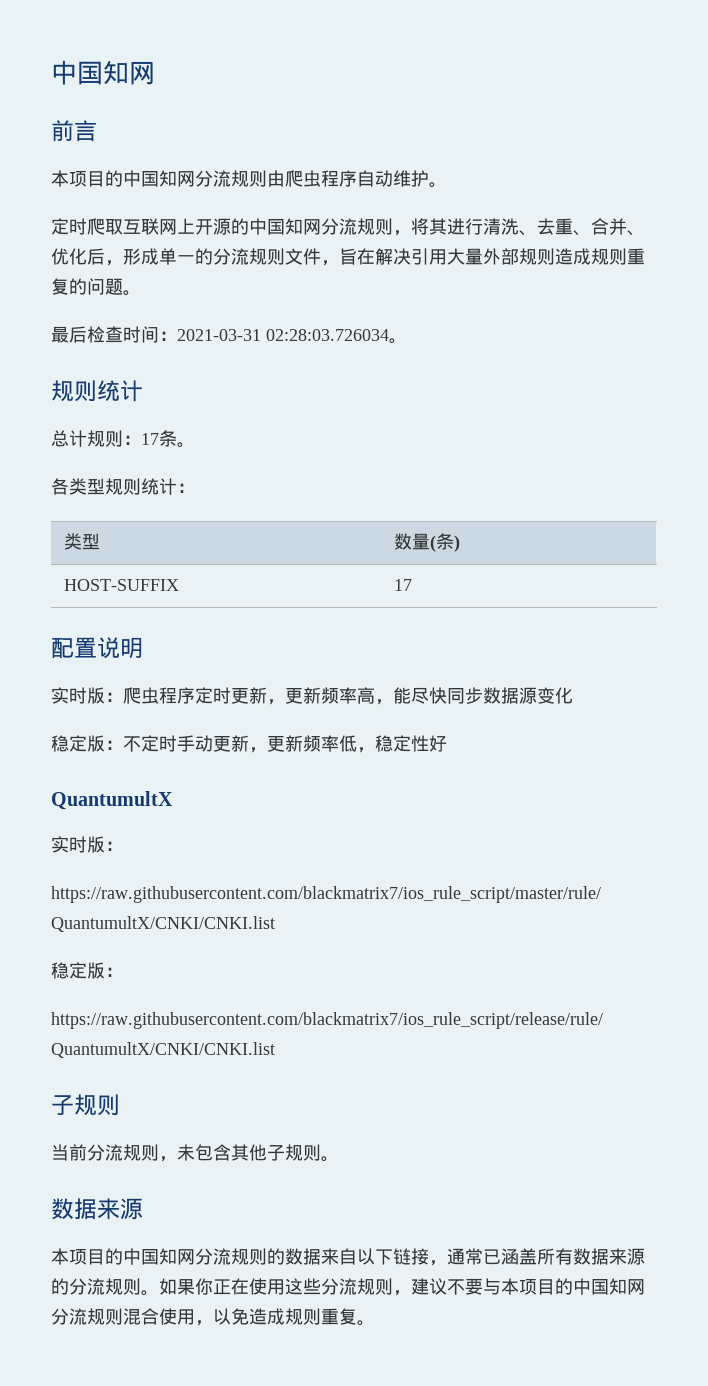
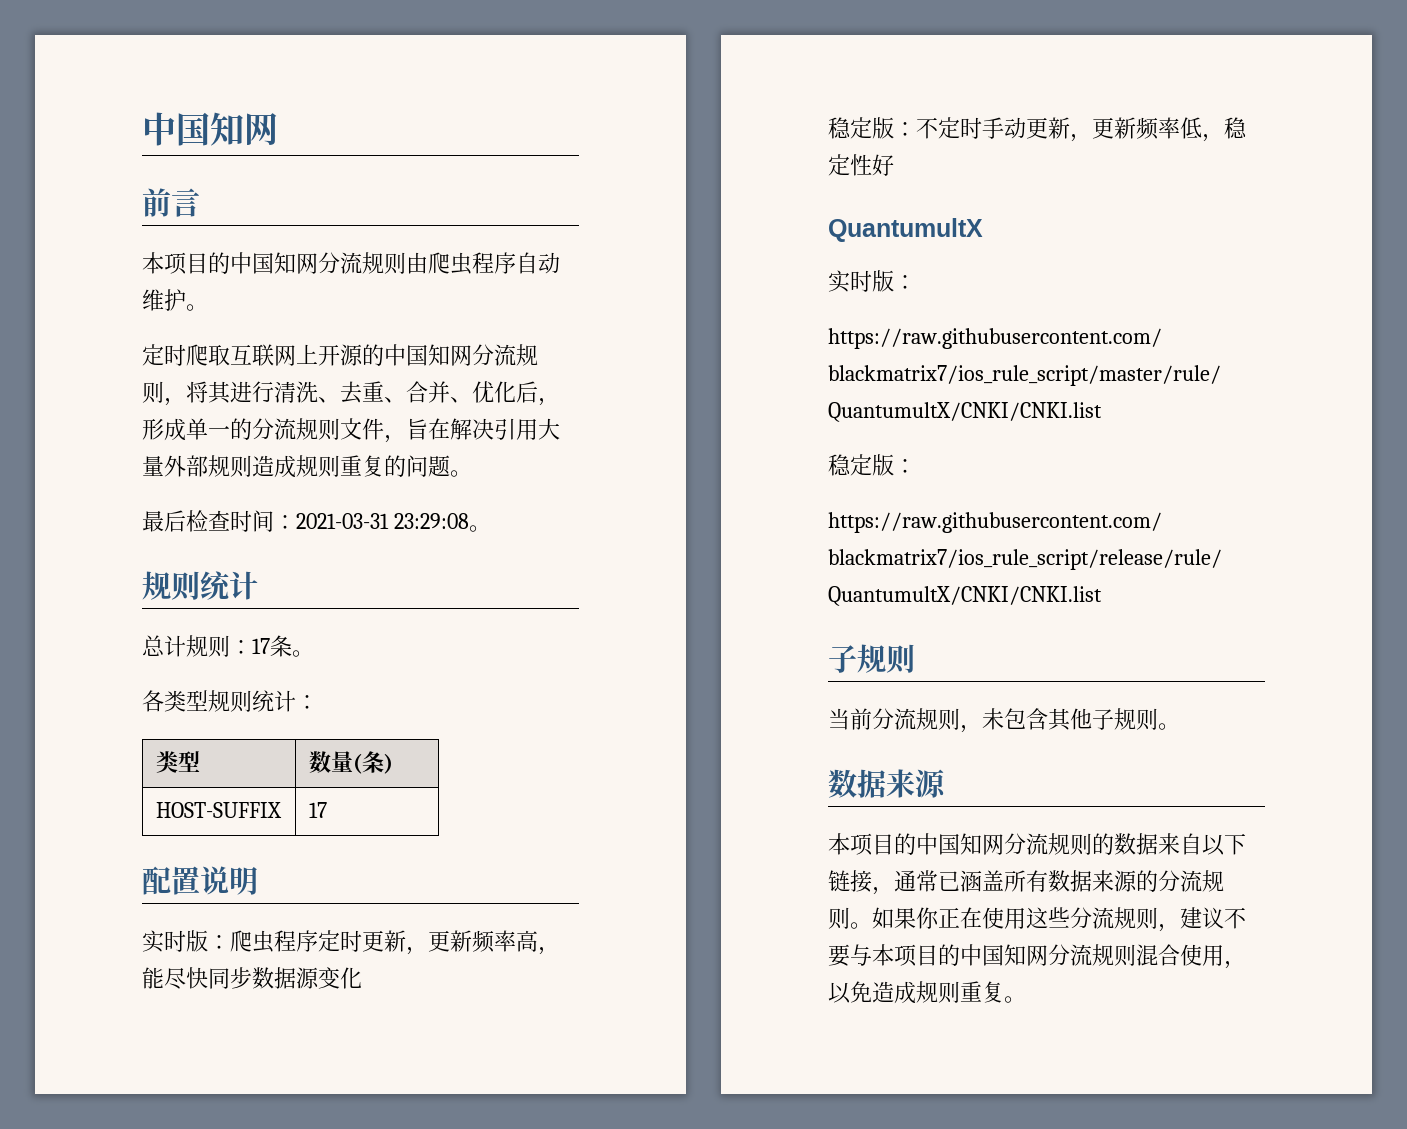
- 最后检查时间：2021-03-31 02:28:03.726034。
+ 最后检查时间：2021-03-31 23:29:08。

